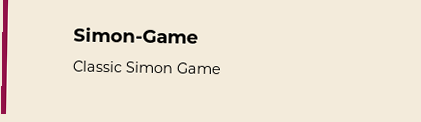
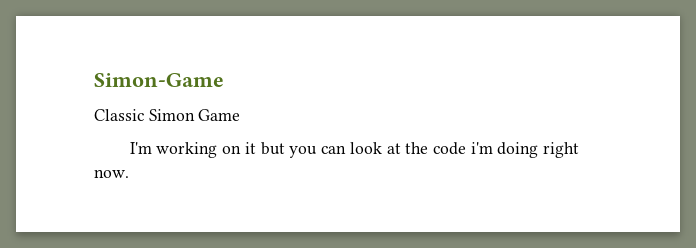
+ I'm working on it but you can look at the code i'm doing right now.

